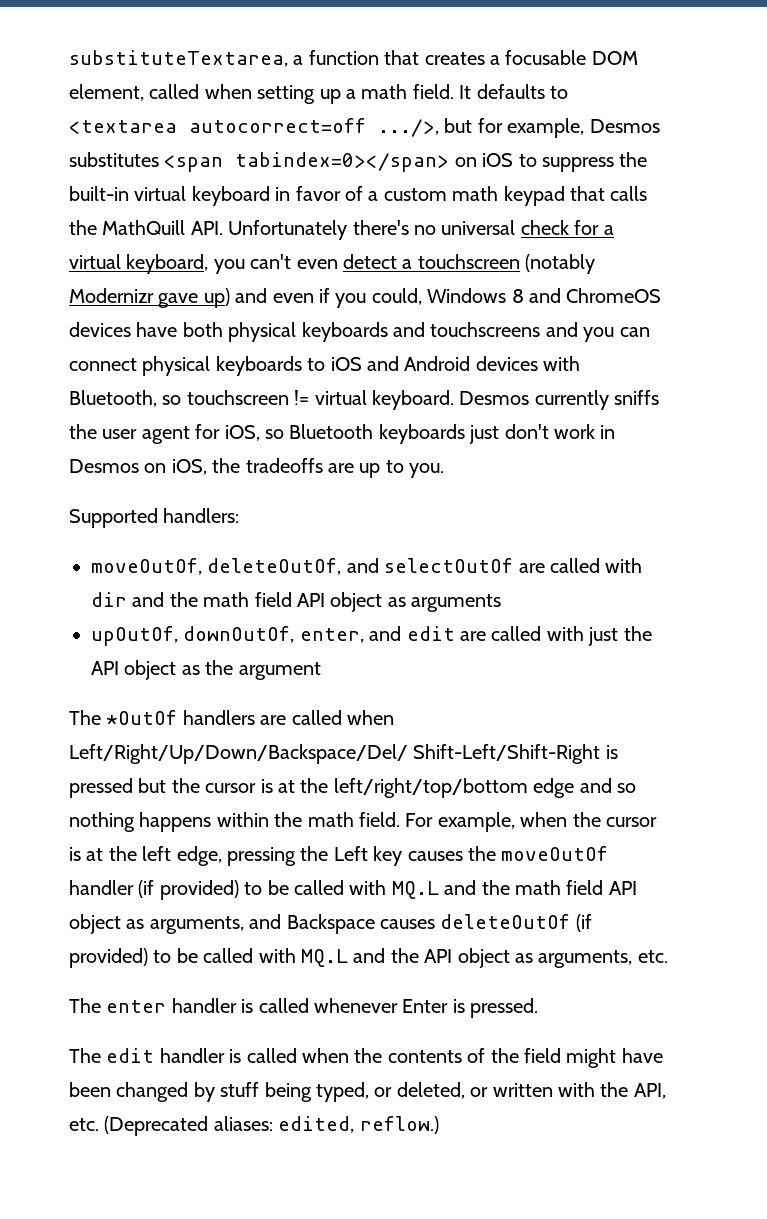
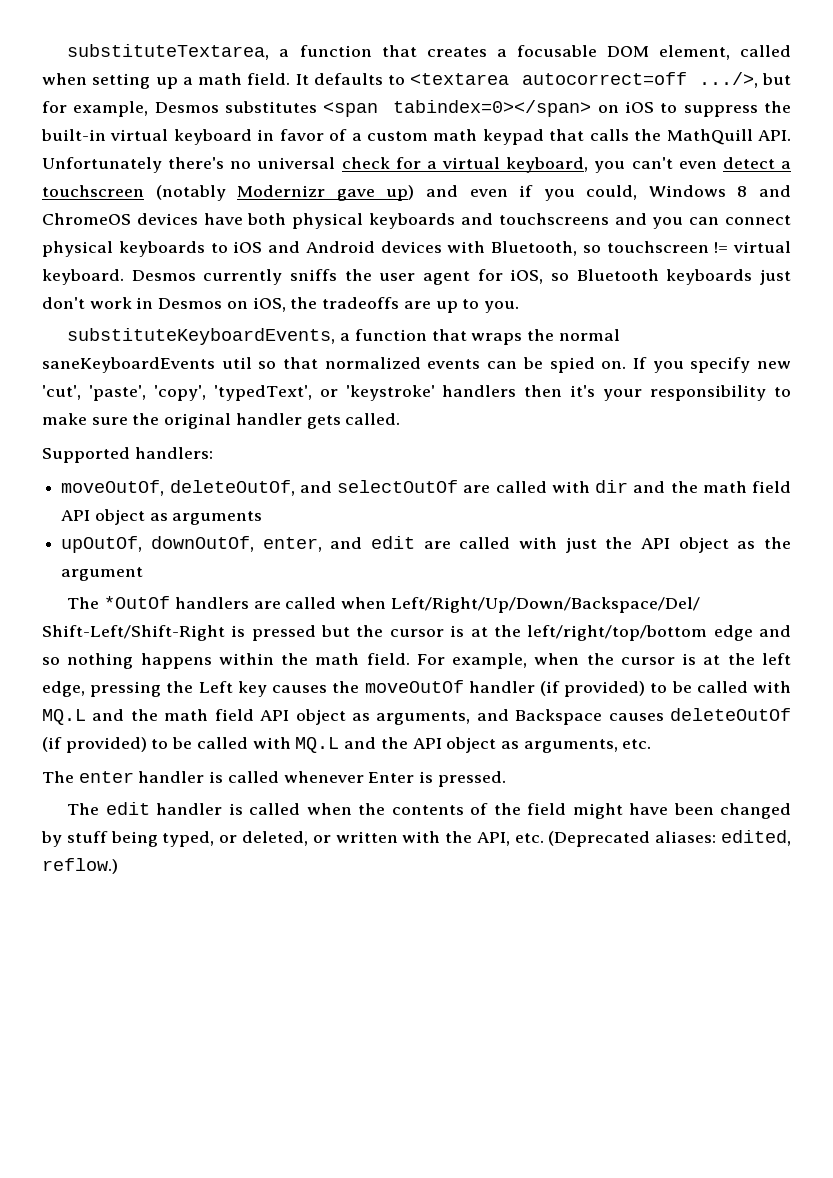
+ substituteKeyboardEvents, a function that wraps the normal saneKeyboardEvents util so that normalized events can be spied on. If you specify new 'cut', 'paste', 'copy', 'typedText', or 'keystroke' handlers then it's your responsibility to make sure the original handler gets called.

